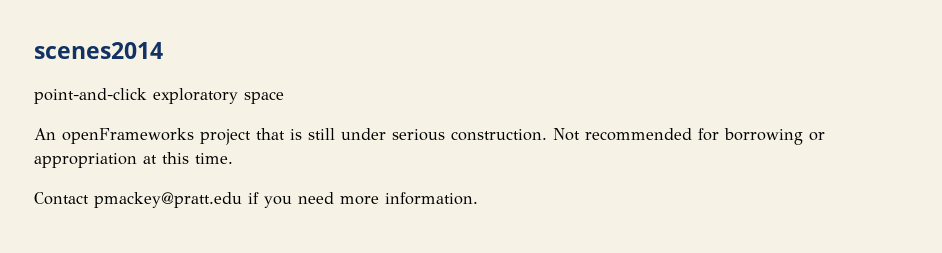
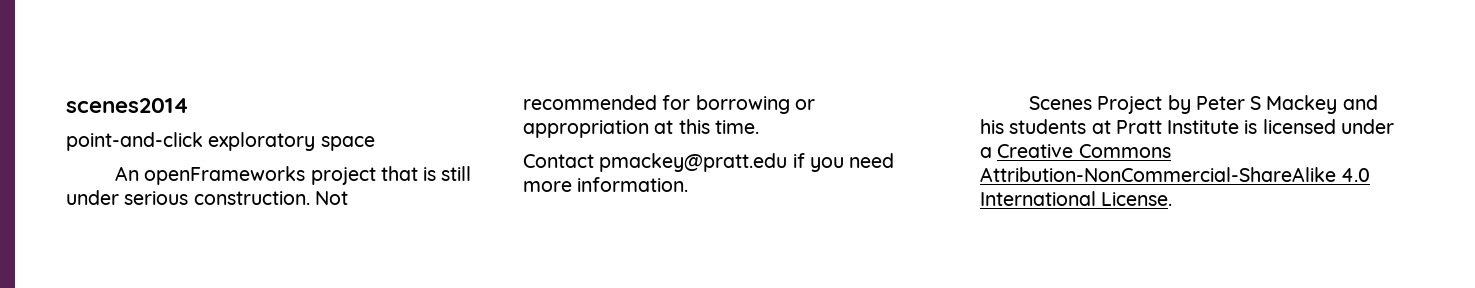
+ Scenes Project by Peter S Mackey and his students at Pratt Institute is licensed under a Creative Commons Attribution-NonCommercial-ShareAlike 4.0 International License.

